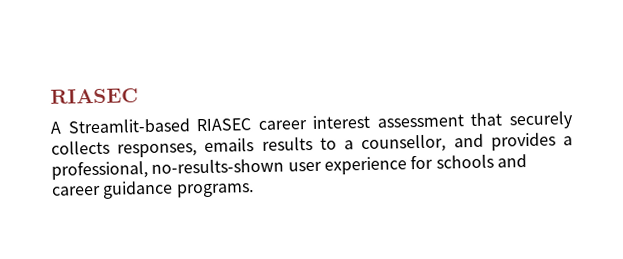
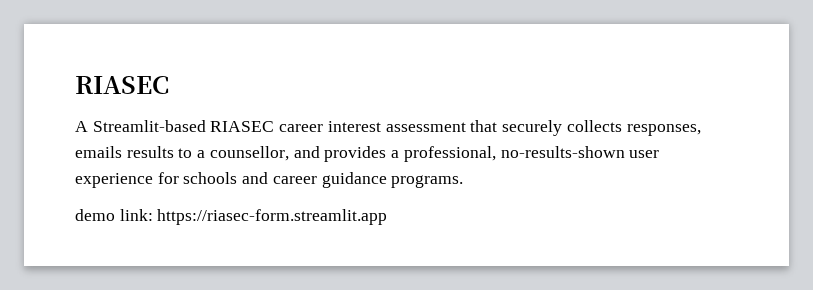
+ demo link: https://riasec-form.streamlit.app

